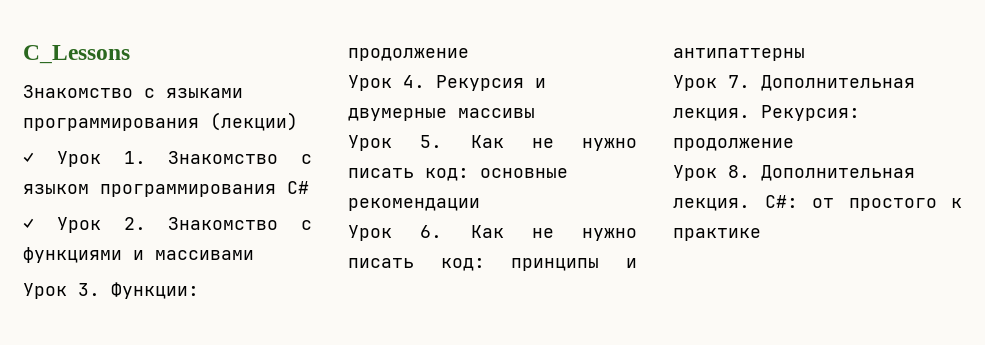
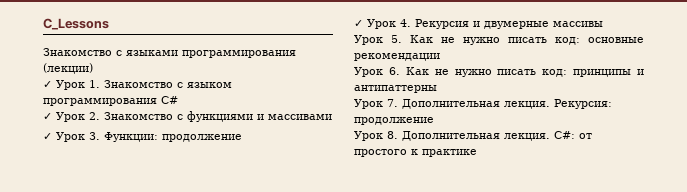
- Урок 3. Функции: продолжение
+ ✓ Урок 3. Функции: продолжение
- Урок 4. Рекурсия и двумерные массивы
+ ✓ Урок 4. Рекурсия и двумерные массивы

